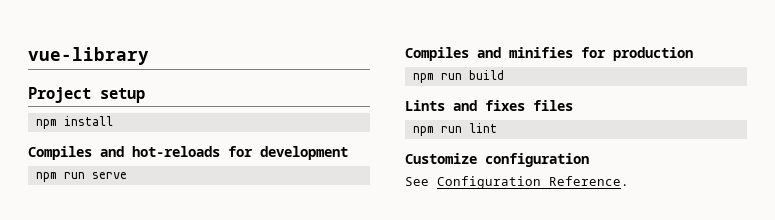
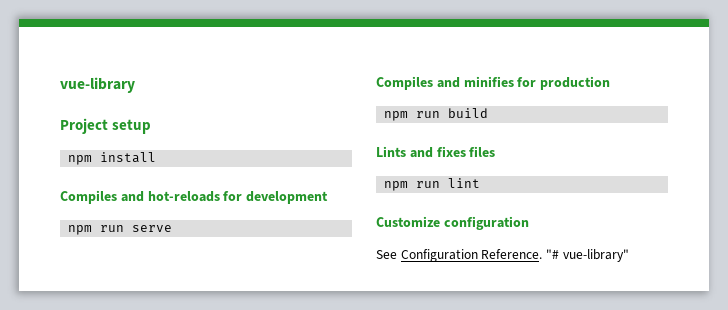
+ "# vue-library"

